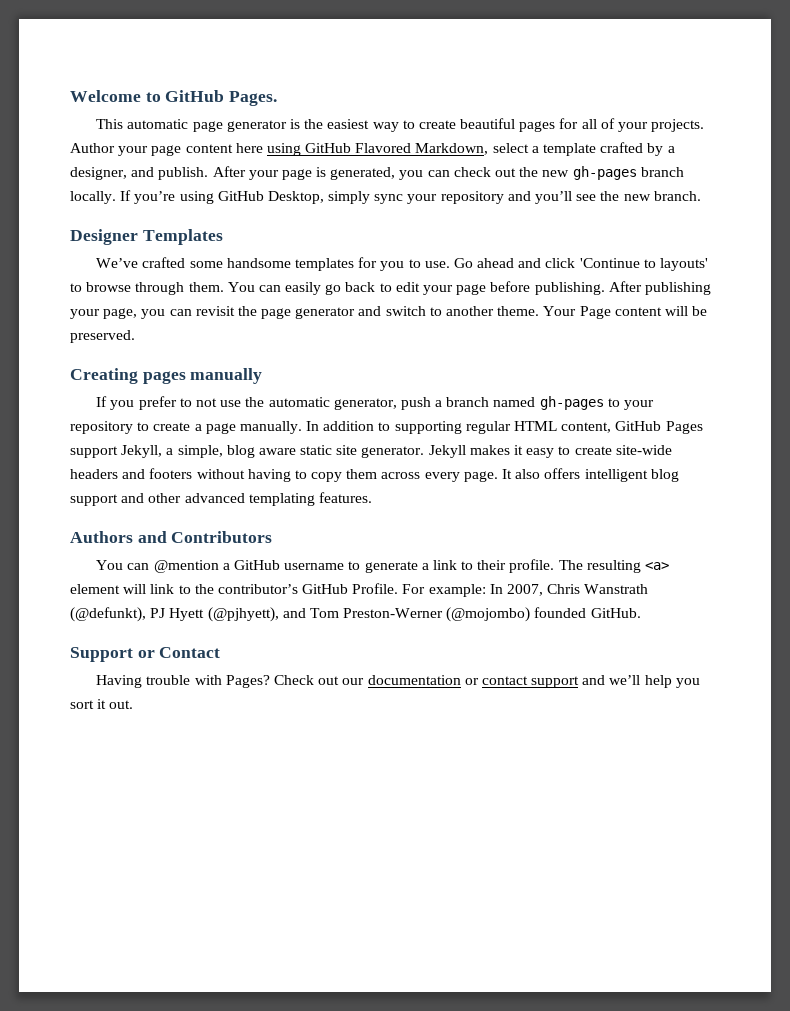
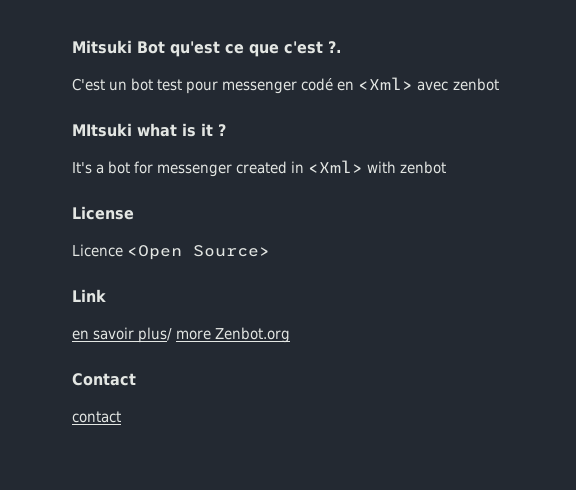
- Welcome to GitHub Pages.
- This automatic page generator is the easiest way to create beautiful pages for all of your projects. Author your page content here using GitHub Flavored Markdown, select a template crafted by a designer, and publish. After your page is generated, you can check out the new gh-pages branch locally. If you’re using GitHub Desktop, simply sync your repository and you’ll see the new branch.
- Designer Templates
- We’ve crafted some handsome templates for you to use. Go ahead and click 'Continue to layouts' to browse through them. You can easily go back to edit your page before publishing. After publishing your page, you can revisit the page generator and switch to another theme. Your Page content will be preserved.
- Creating pages manually
- If you prefer to not use the automatic generator, push a branch named gh-pages to your repository to create a page manually. In addition to supporting regular HTML content, GitHub Pages support Jekyll, a simple, blog aware static site generator. Jekyll makes it easy to create site-wide headers and footers without having to copy them across every page. It also offers intelligent blog support and other advanced templating features.
- Authors and Contributors
- You can @mention a GitHub username to generate a link to their profile. The resulting <a> element will link to the contributor’s GitHub Profile. For example: In 2007, Chris Wanstrath (@defunkt), PJ Hyett (@pjhyett), and Tom Preston-Werner (@mojombo) founded GitHub.
- Support or Contact
- Having trouble with Pages? Check out our documentation or contact support and we’ll help you sort it out.
+ Mitsuki Bot qu'est ce que c'est ?.
+ C'est un bot test pour messenger codé en <Xml> avec zenbot
+ MItsuki what is it ?
+ It's a bot for messenger created in <Xml> with zenbot
+ License
+ Licence <Open Source>
+ Link
+ en savoir plus/ more Zenbot.org
+ Contact
+ contact

